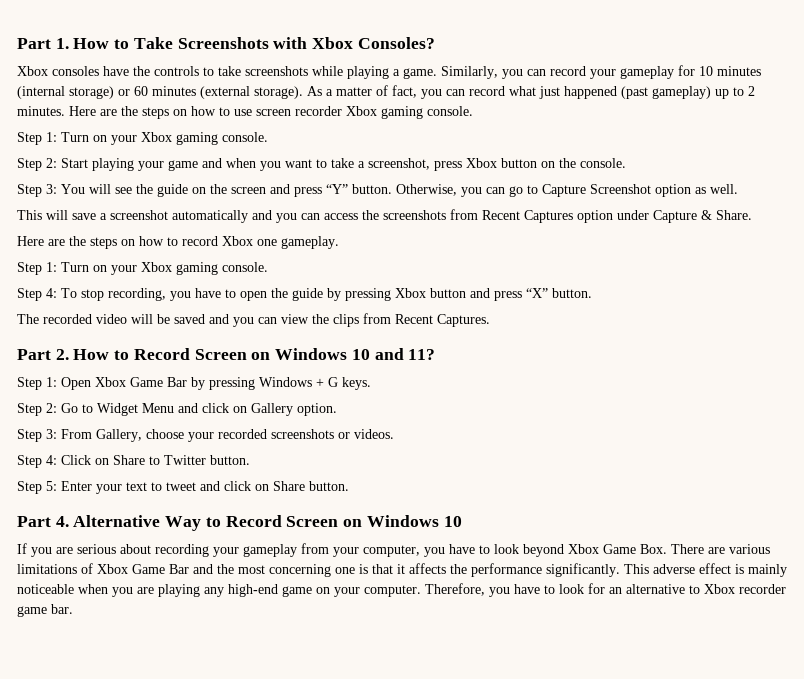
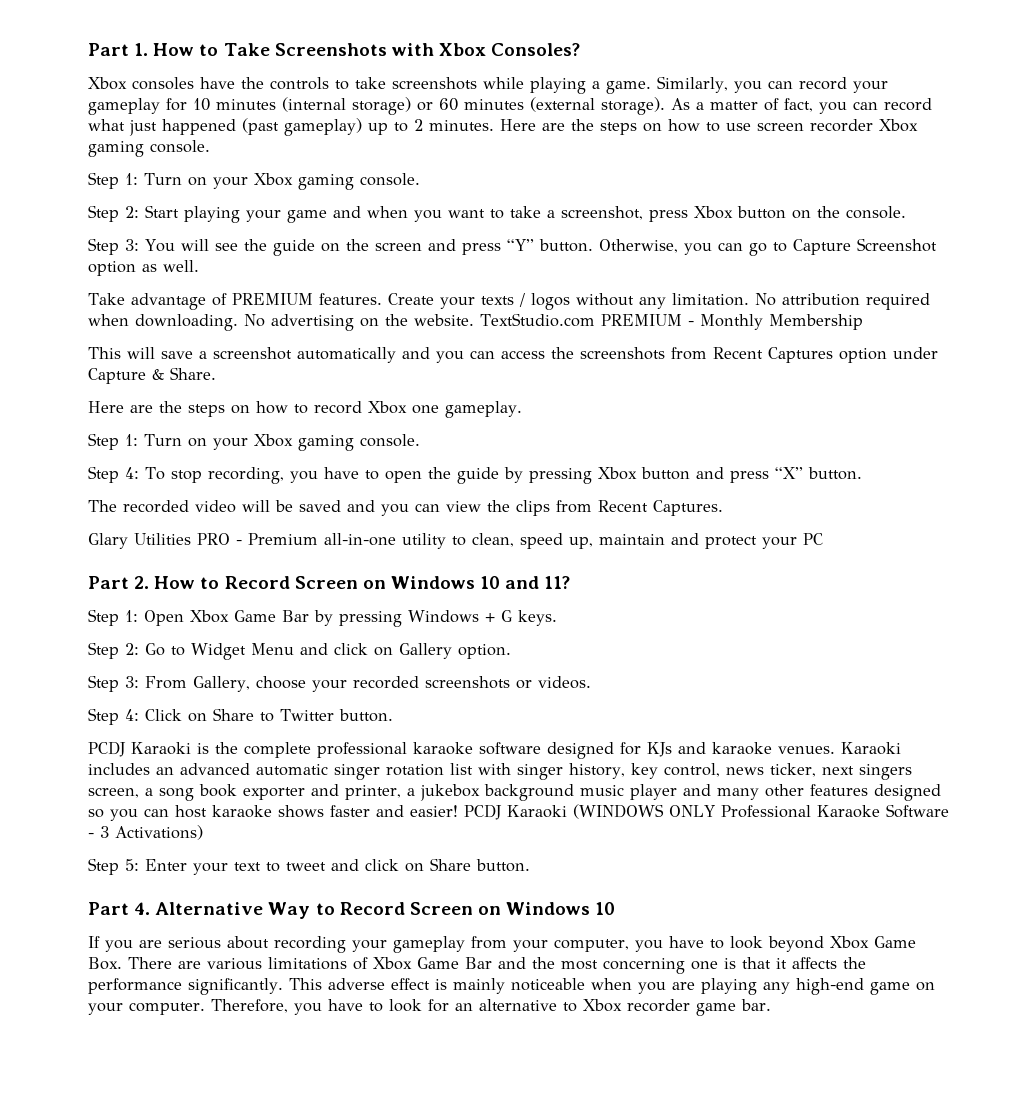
+ Take advantage of PREMIUM features. Create your texts / logos without any limitation. No attribution required when downloading. No advertising on the website. TextStudio.com PREMIUM - Monthly Membership
+ Glary Utilities PRO - Premium all-in-one utility to clean, speed up, maintain and protect your PC
+ PCDJ Karaoki is the complete professional karaoke software designed for KJs and karaoke venues. Karaoki includes an advanced automatic singer rotation list with singer history, key control, news ticker, next singers screen, a song book exporter and printer, a jukebox background music player and many other features designed so you can host karaoke shows faster and easier! PCDJ Karaoki (WINDOWS ONLY Professional Karaoke Software - 3 Activations)

